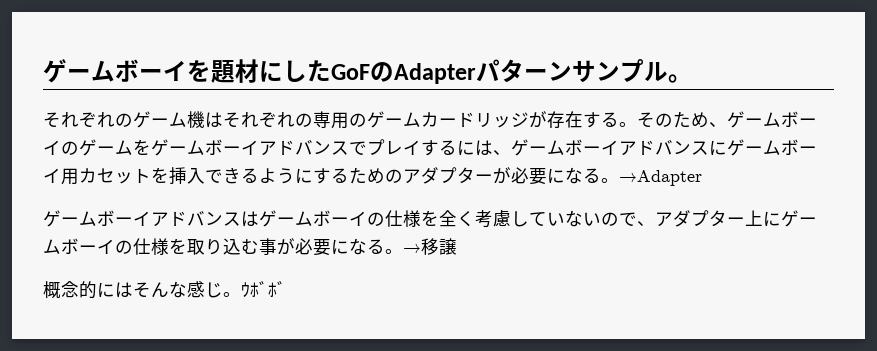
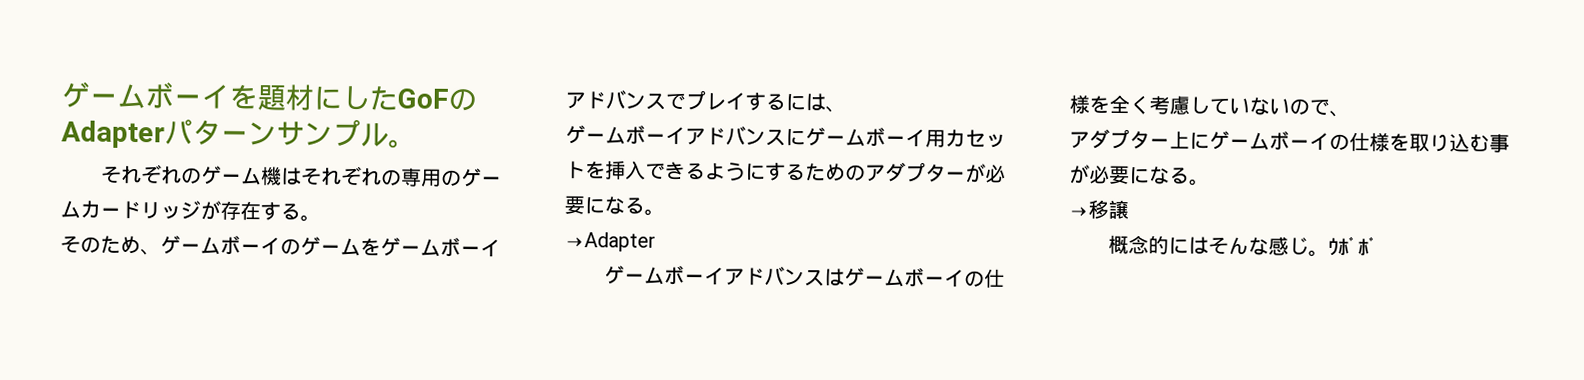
- それぞれのゲーム機はそれぞれの専用のゲームカードリッジが存在する。そのため、ゲームボーイのゲームをゲームボーイアドバンスでプレイするには、ゲームボーイアドバンスにゲームボーイ用カセットを挿入できるようにするためのアダプターが必要になる。→Adapter
+ それぞれのゲーム機はそれぞれの専用のゲームカードリッジが存在する。
+ そのため、ゲームボーイのゲームをゲームボーイアドバンスでプレイするには、
+ ゲームボーイアドバンスにゲームボーイ用カセットを挿入できるようにするためのアダプターが必要になる。
+ →Adapter
- ゲームボーイアドバンスはゲームボーイの仕様を全く考慮していないので、アダプター上にゲームボーイの仕様を取り込む事が必要になる。→移譲
+ ゲームボーイアドバンスはゲームボーイの仕様を全く考慮していないので、
+ アダプター上にゲームボーイの仕様を取り込む事が必要になる。
+ →移譲

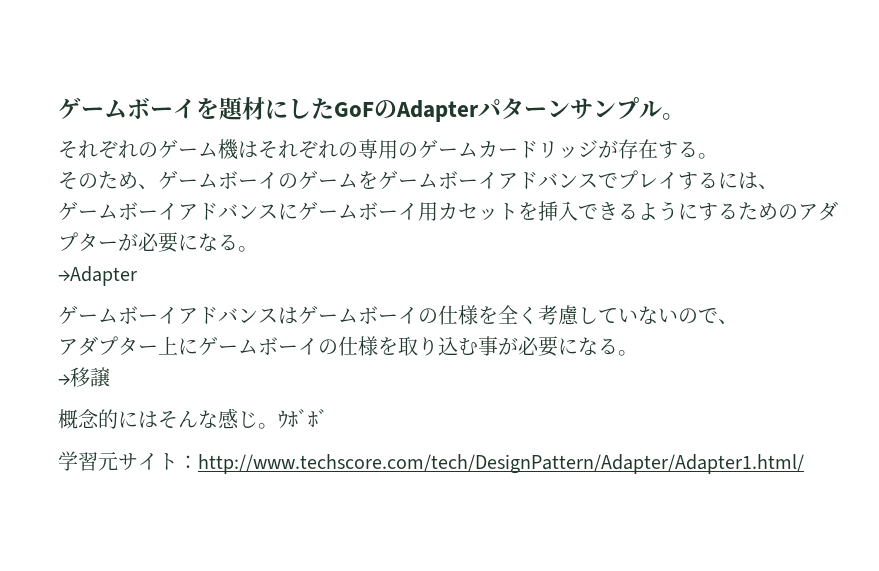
+ 学習元サイト：http://www.techscore.com/tech/DesignPattern/Adapter/Adapter1.html/

